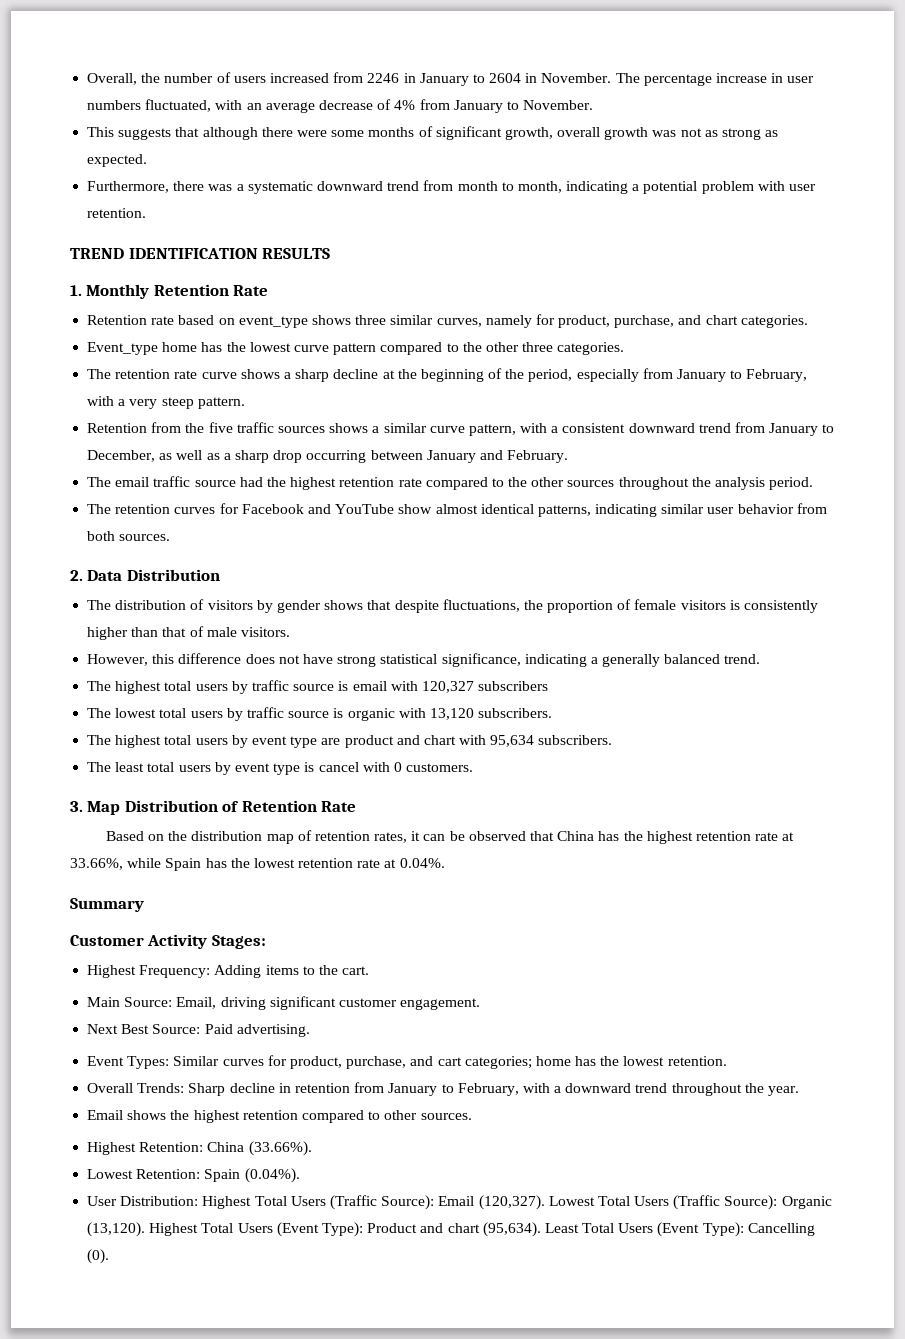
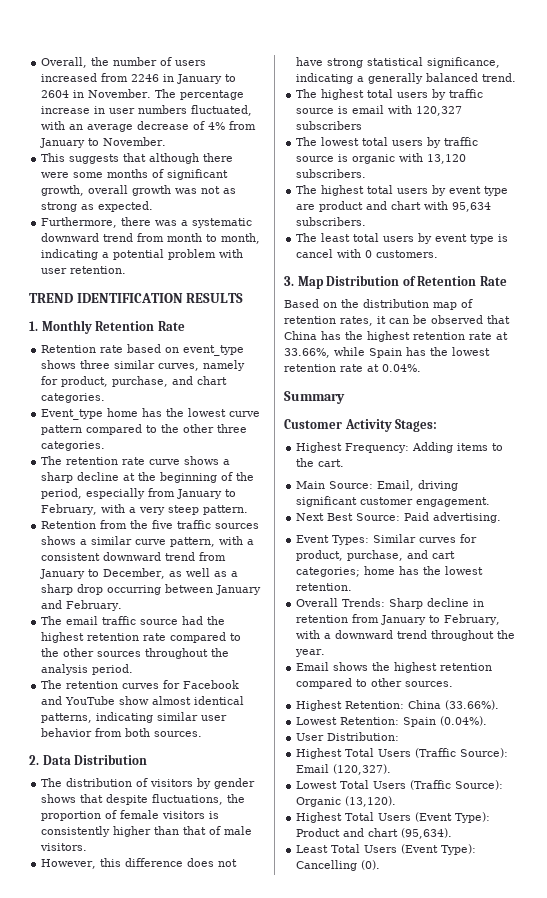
- User Distribution: Highest Total Users (Traffic Source): Email (120,327). Lowest Total Users (Traffic Source): Organic (13,120). Highest Total Users (Event Type): Product and chart (95,634). Least Total Users (Event Type): Cancelling (0).
+ User Distribution:
+ Highest Total Users (Traffic Source): Email (120,327).
+ Lowest Total Users (Traffic Source): Organic (13,120).
+ Highest Total Users (Event Type): Product and chart (95,634).
+ Least Total Users (Event Type): Cancelling (0).

